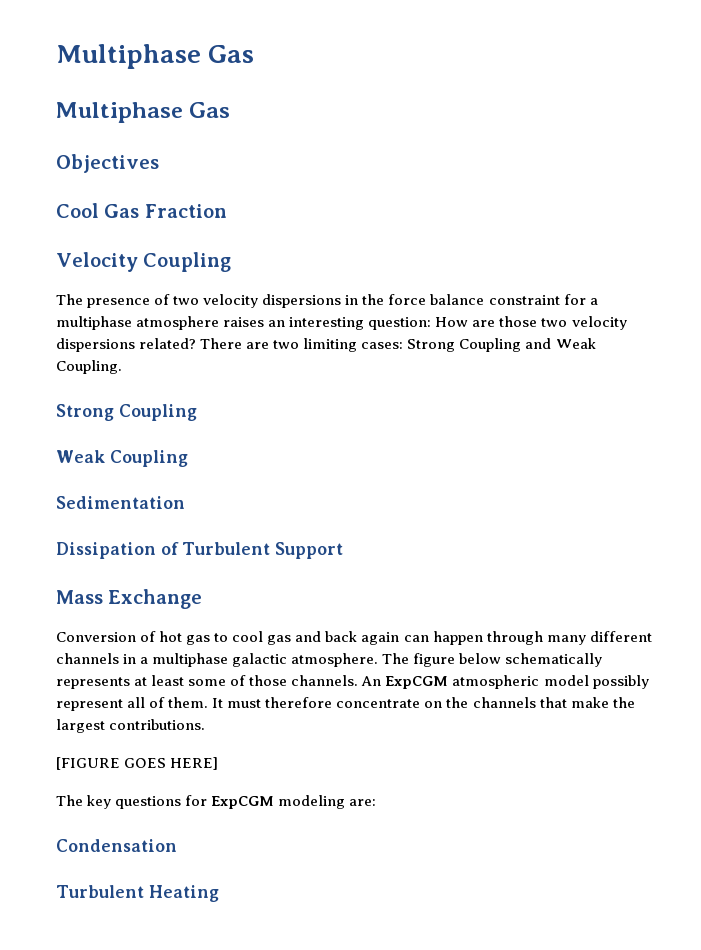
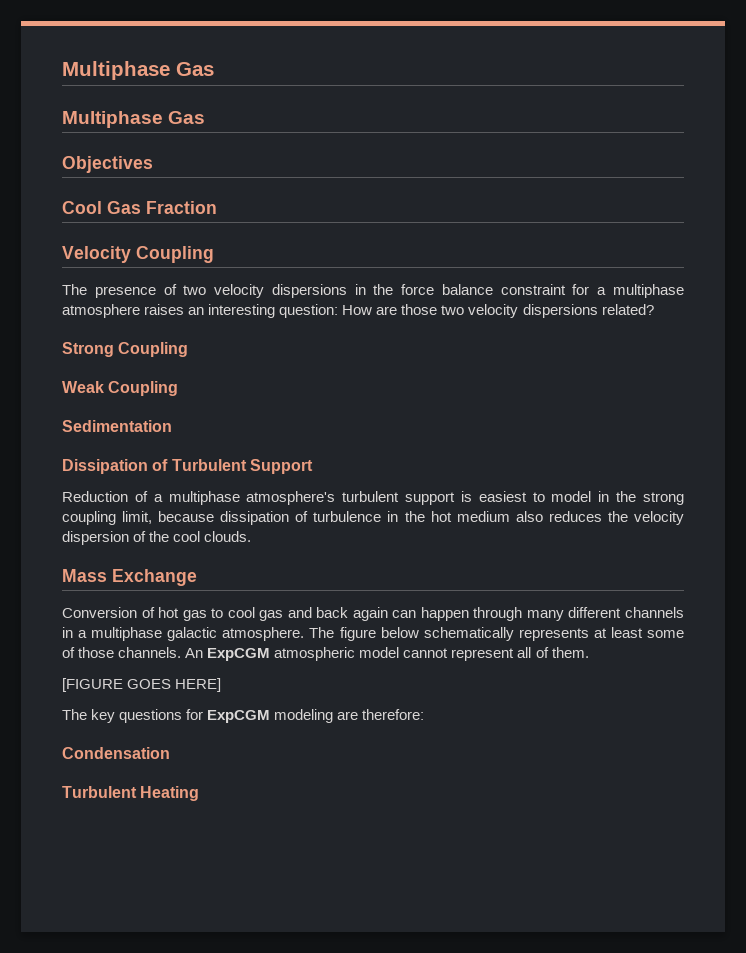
- There are two limiting cases: Strong Coupling and Weak Coupling.
+ Reduction of a multiphase atmosphere's turbulent support is easiest to model in the strong coupling limit, because dissipation of turbulence in the hot medium also reduces the velocity dispersion of the cool clouds.
- An ExpCGM atmospheric model possibly represent all of them. It must therefore concentrate on the channels that make the largest contributions.
+ An ExpCGM atmospheric model cannot represent all of them.
- The key questions for ExpCGM modeling are:
+ The key questions for ExpCGM modeling are therefore:

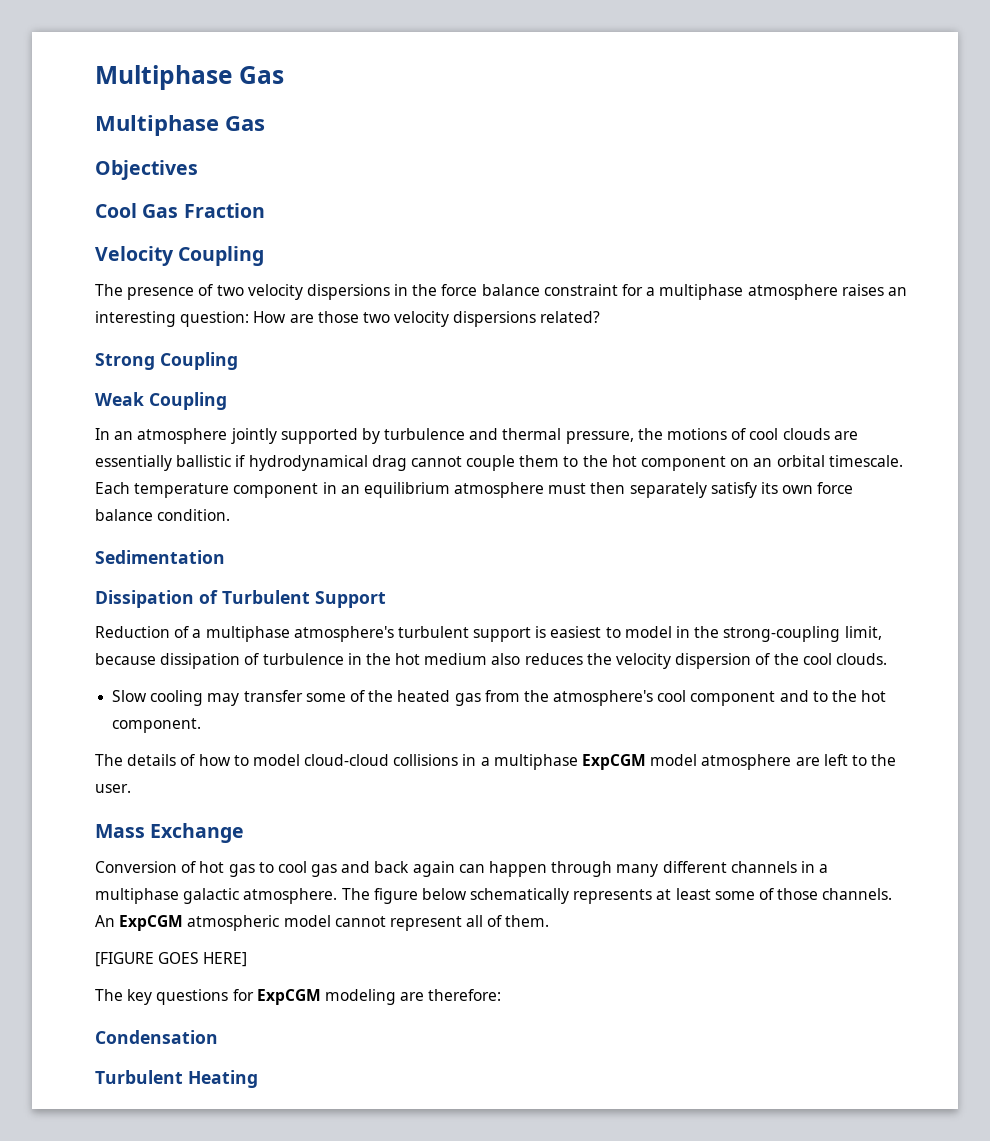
+ In an atmosphere jointly supported by turbulence and thermal pressure, the motions of cool clouds are essentially ballistic if hydrodynamical drag cannot couple them to the hot component on an orbital timescale. Each temperature component in an equilibrium atmosphere must then separately satisfy its own force balance condition.
- Reduction of a multiphase atmosphere's turbulent support is easiest to model in the strong coupling limit, because dissipation of turbulence in the hot medium also reduces the velocity dispersion of the cool clouds.
+ Reduction of a multiphase atmosphere's turbulent support is easiest to model in the strong-coupling limit, because dissipation of turbulence in the hot medium also reduces the velocity dispersion of the cool clouds.
+ Slow cooling may transfer some of the heated gas from the atmosphere's cool component and to the hot component.
+ The details of how to model cloud-cloud collisions in a multiphase ExpCGM model atmosphere are left to the user.

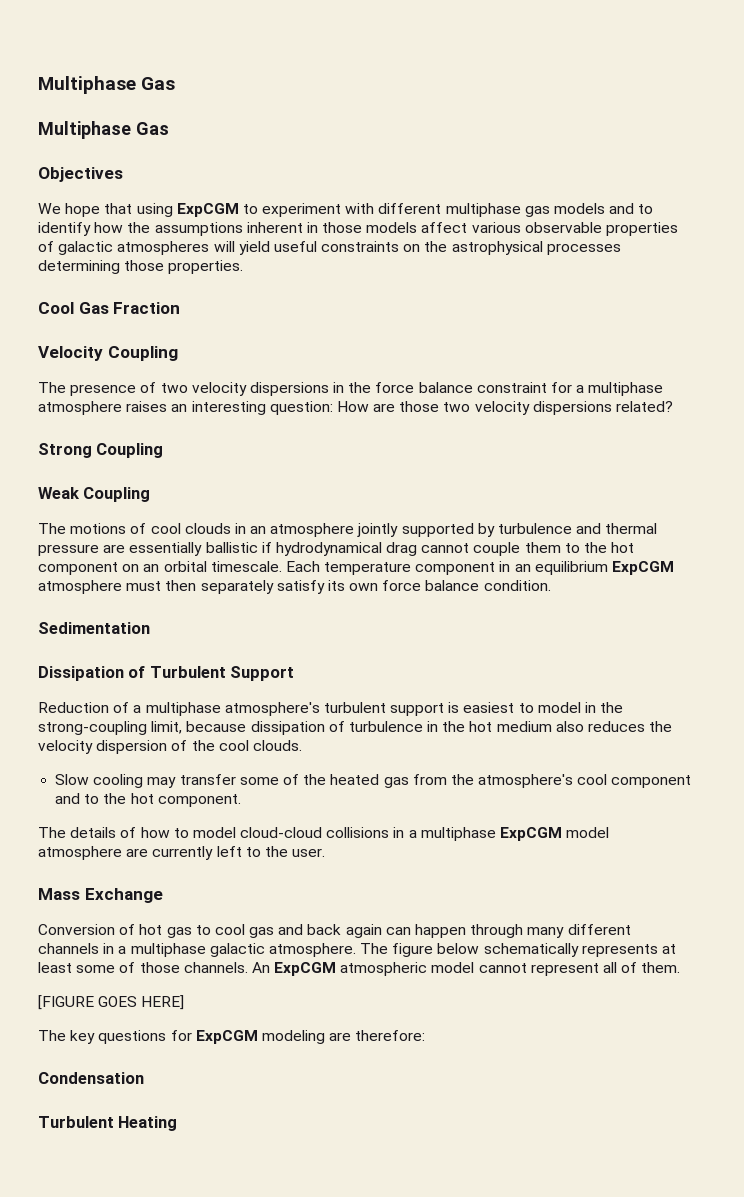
+ We hope that using ExpCGM to experiment with different multiphase gas models and to identify how the assumptions inherent in those models affect various observable properties of galactic atmospheres will yield useful constraints on the astrophysical processes determining those properties.
- In an atmosphere jointly supported by turbulence and thermal pressure, the motions of cool clouds are essentially ballistic if hydrodynamical drag cannot couple them to the hot component on an orbital timescale.
+ The motions of cool clouds in an atmosphere jointly supported by turbulence and thermal pressure are essentially ballistic if hydrodynamical drag cannot couple them to the hot component on an orbital timescale.
- Each temperature component in an equilibrium atmosphere must then separately satisfy its own force balance condition.
+ Each temperature component in an equilibrium ExpCGM atmosphere must then separately satisfy its own force balance condition.
- The details of how to model cloud-cloud collisions in a multiphase ExpCGM model atmosphere are left to the user.
+ The details of how to model cloud-cloud collisions in a multiphase ExpCGM model atmosphere are currently left to the user.

